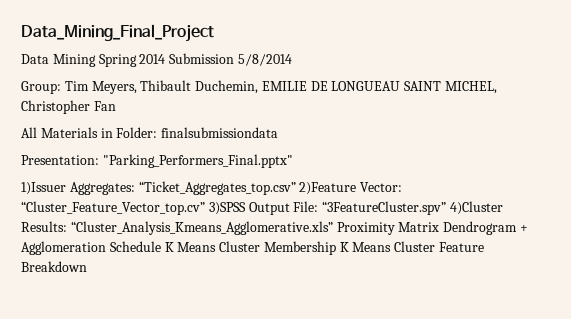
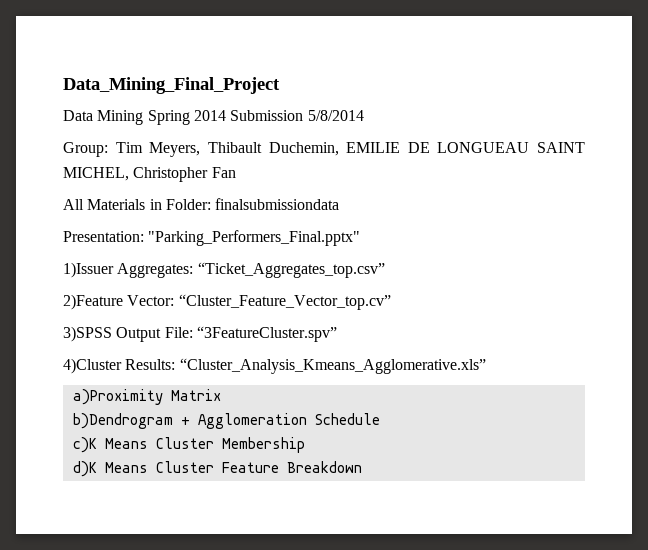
- 1)Issuer Aggregates: “Ticket_Aggregates_top.csv” 2)Feature Vector: “Cluster_Feature_Vector_top.cv” 3)SPSS Output File: “3FeatureCluster.spv” 4)Cluster Results: “Cluster_Analysis_Kmeans_Agglomerative.xls” Proximity Matrix Dendrogram + Agglomeration Schedule K Means Cluster Membership K Means Cluster Feature Breakdown
+ 1)Issuer Aggregates: “Ticket_Aggregates_top.csv”
+ 2)Feature Vector: “Cluster_Feature_Vector_top.cv”
+ 3)SPSS Output File: “3FeatureCluster.spv”
+ 4)Cluster Results: “Cluster_Analysis_Kmeans_Agglomerative.xls”
+ a)Proximity Matrix
+ b)Dendrogram + Agglomeration Schedule
+ c)K Means Cluster Membership
+ d)K Means Cluster Feature Breakdown

